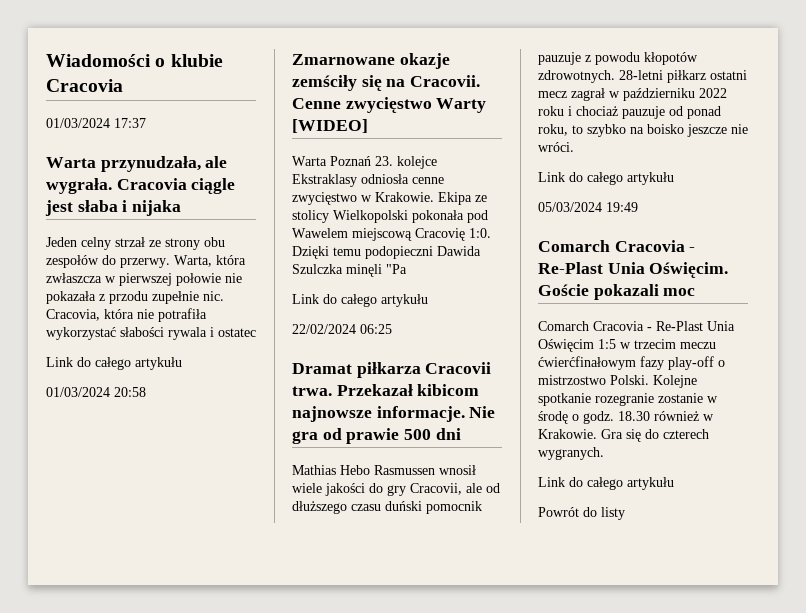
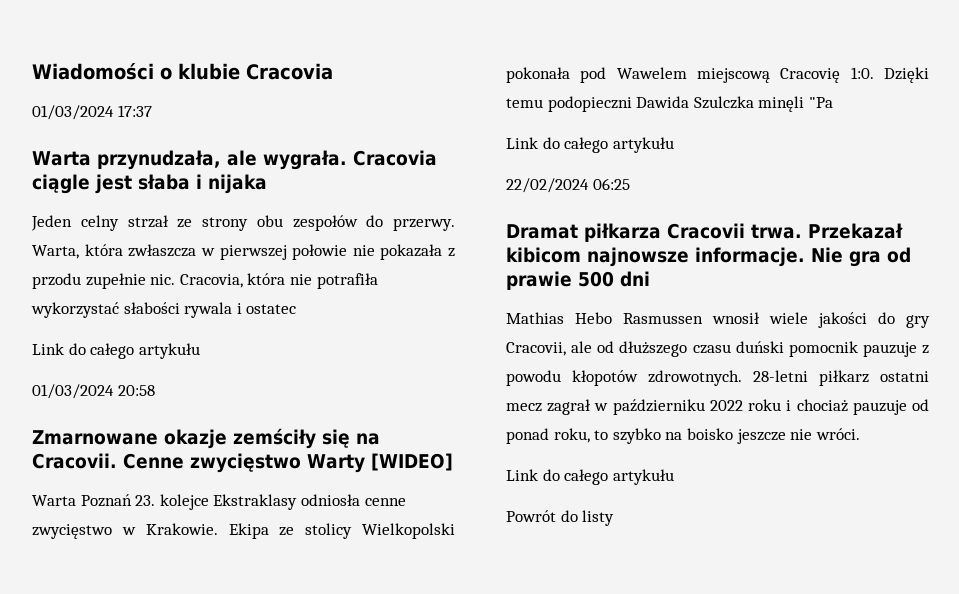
- 05/03/2024 19:49
- Comarch Cracovia - Re-Plast Unia Oświęcim. Goście pokazali moc
- Comarch Cracovia - Re-Plast Unia Oświęcim 1:5 w trzecim meczu ćwierćfinałowym fazy play-off o mistrzostwo Polski. Kolejne spotkanie rozegranie zostanie w środę o godz. 18.30 również w Krakowie. Gra się do czterech wygranych.
- Link do całego artykułu

